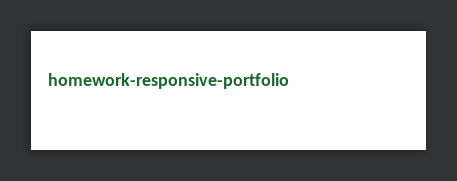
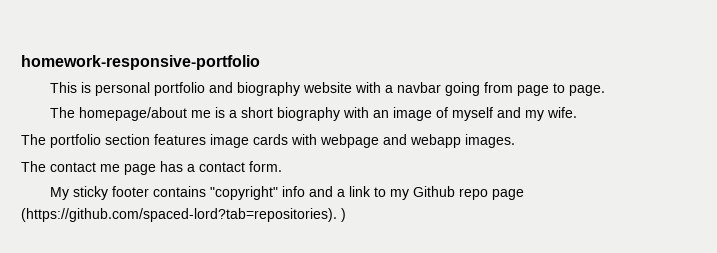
+ This is personal portfolio and biography website with a navbar going from page to page.
+ The homepage/about me is a short biography with an image of myself and my wife.
+ The portfolio section features image cards with webpage and webapp images.
+ The contact me page has a contact form.
+ My sticky footer contains "copyright" info and a link to my Github repo page (https://github.com/spaced-lord?tab=repositories). )

